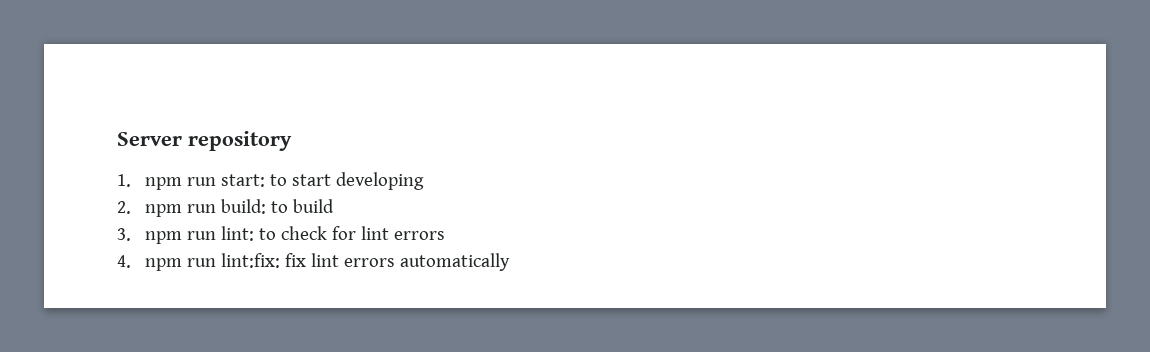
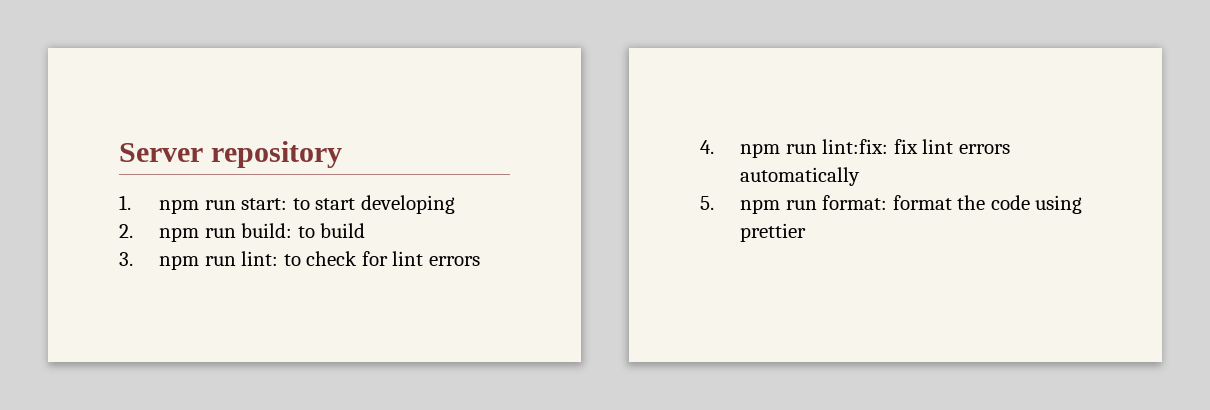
+ 5. npm run format: format the code using prettier

